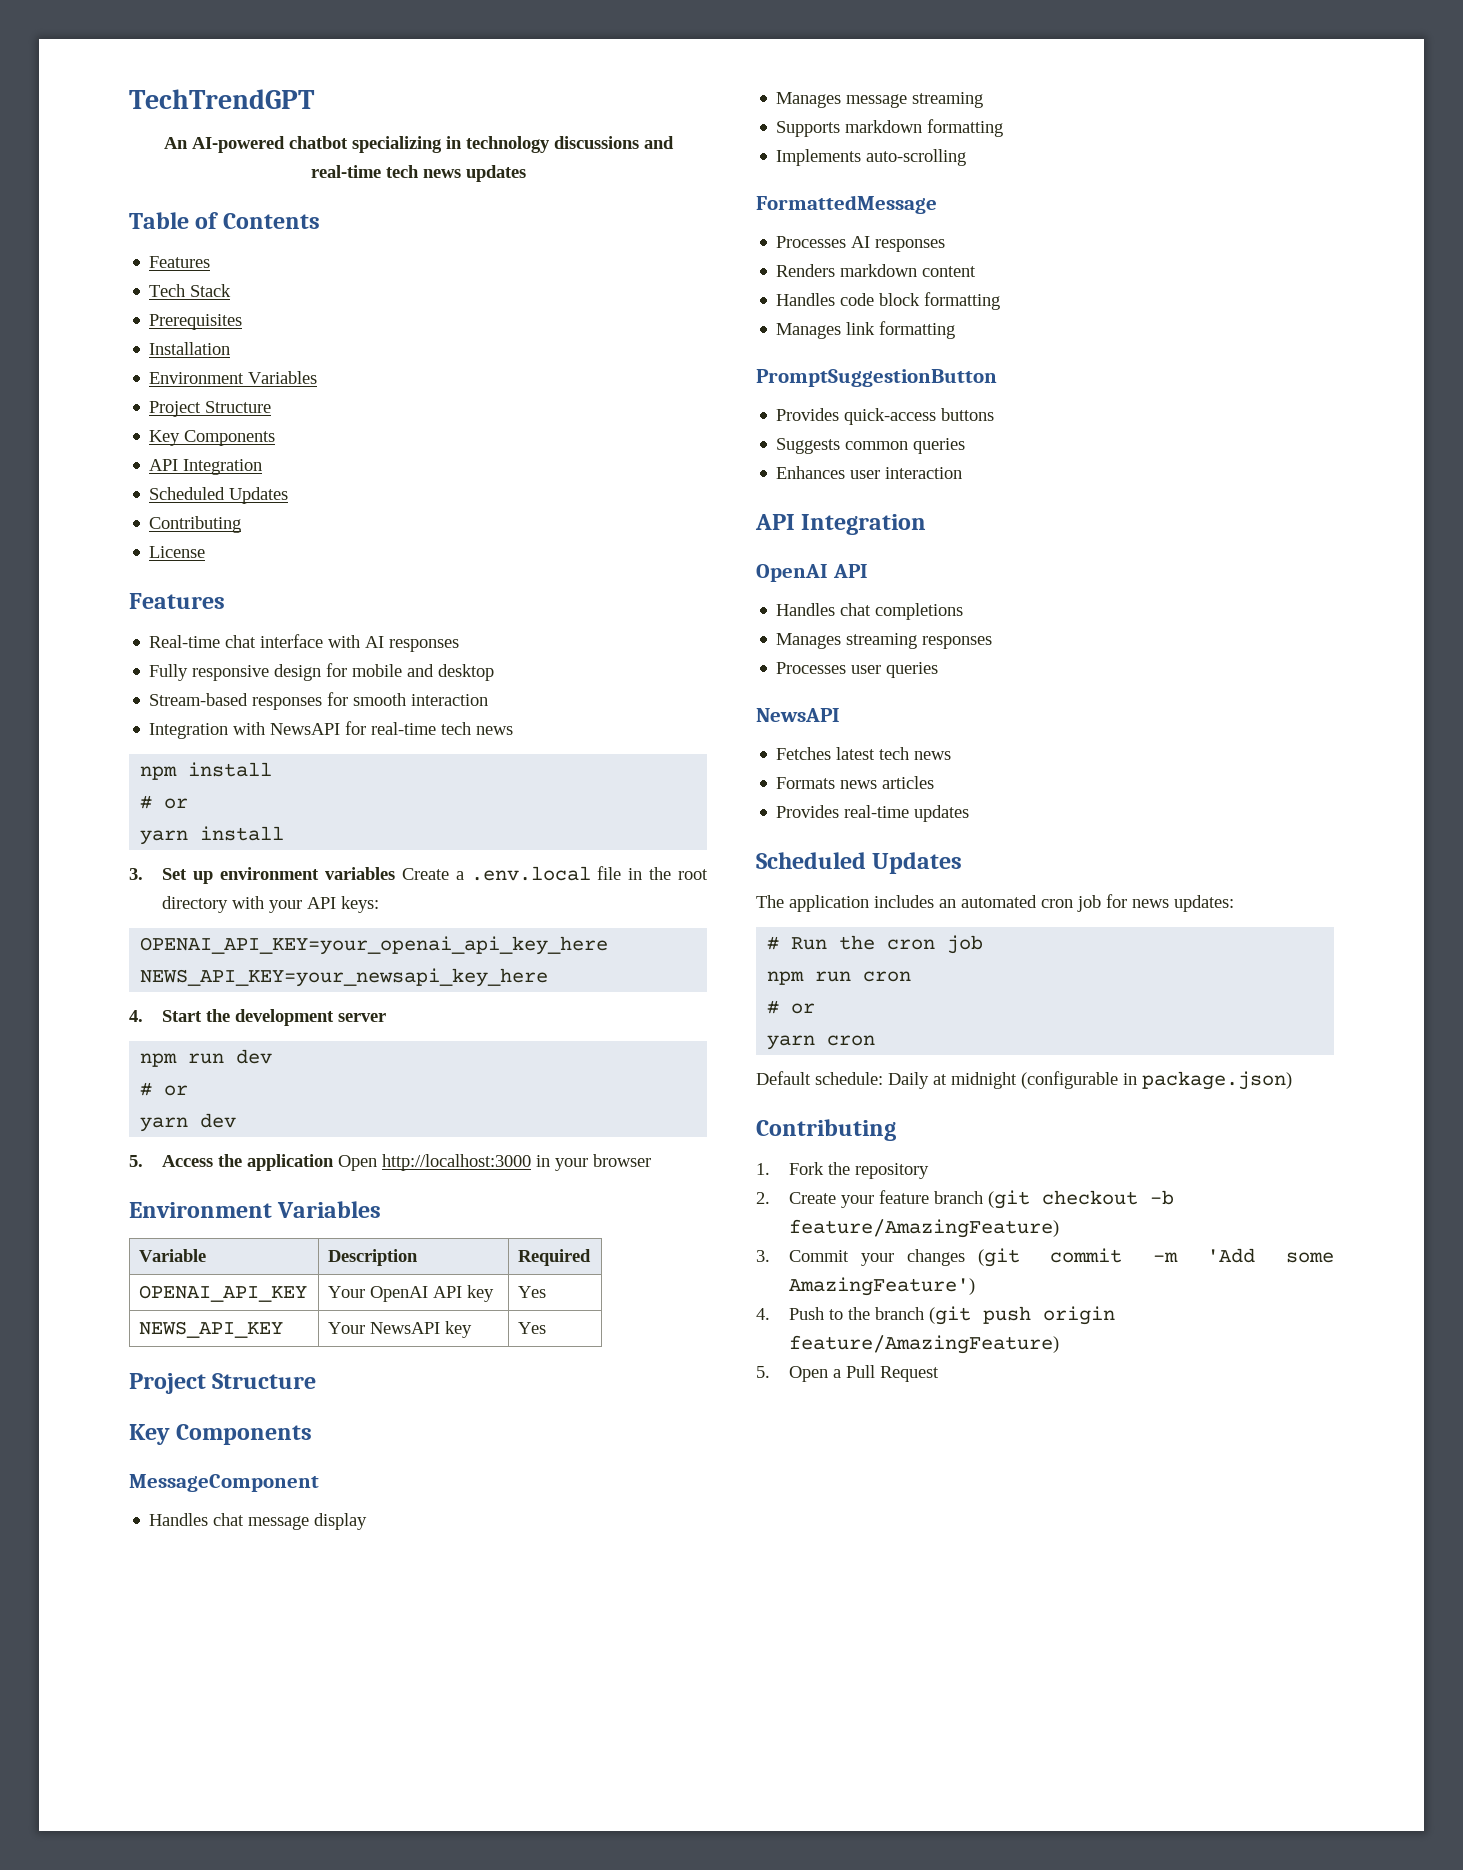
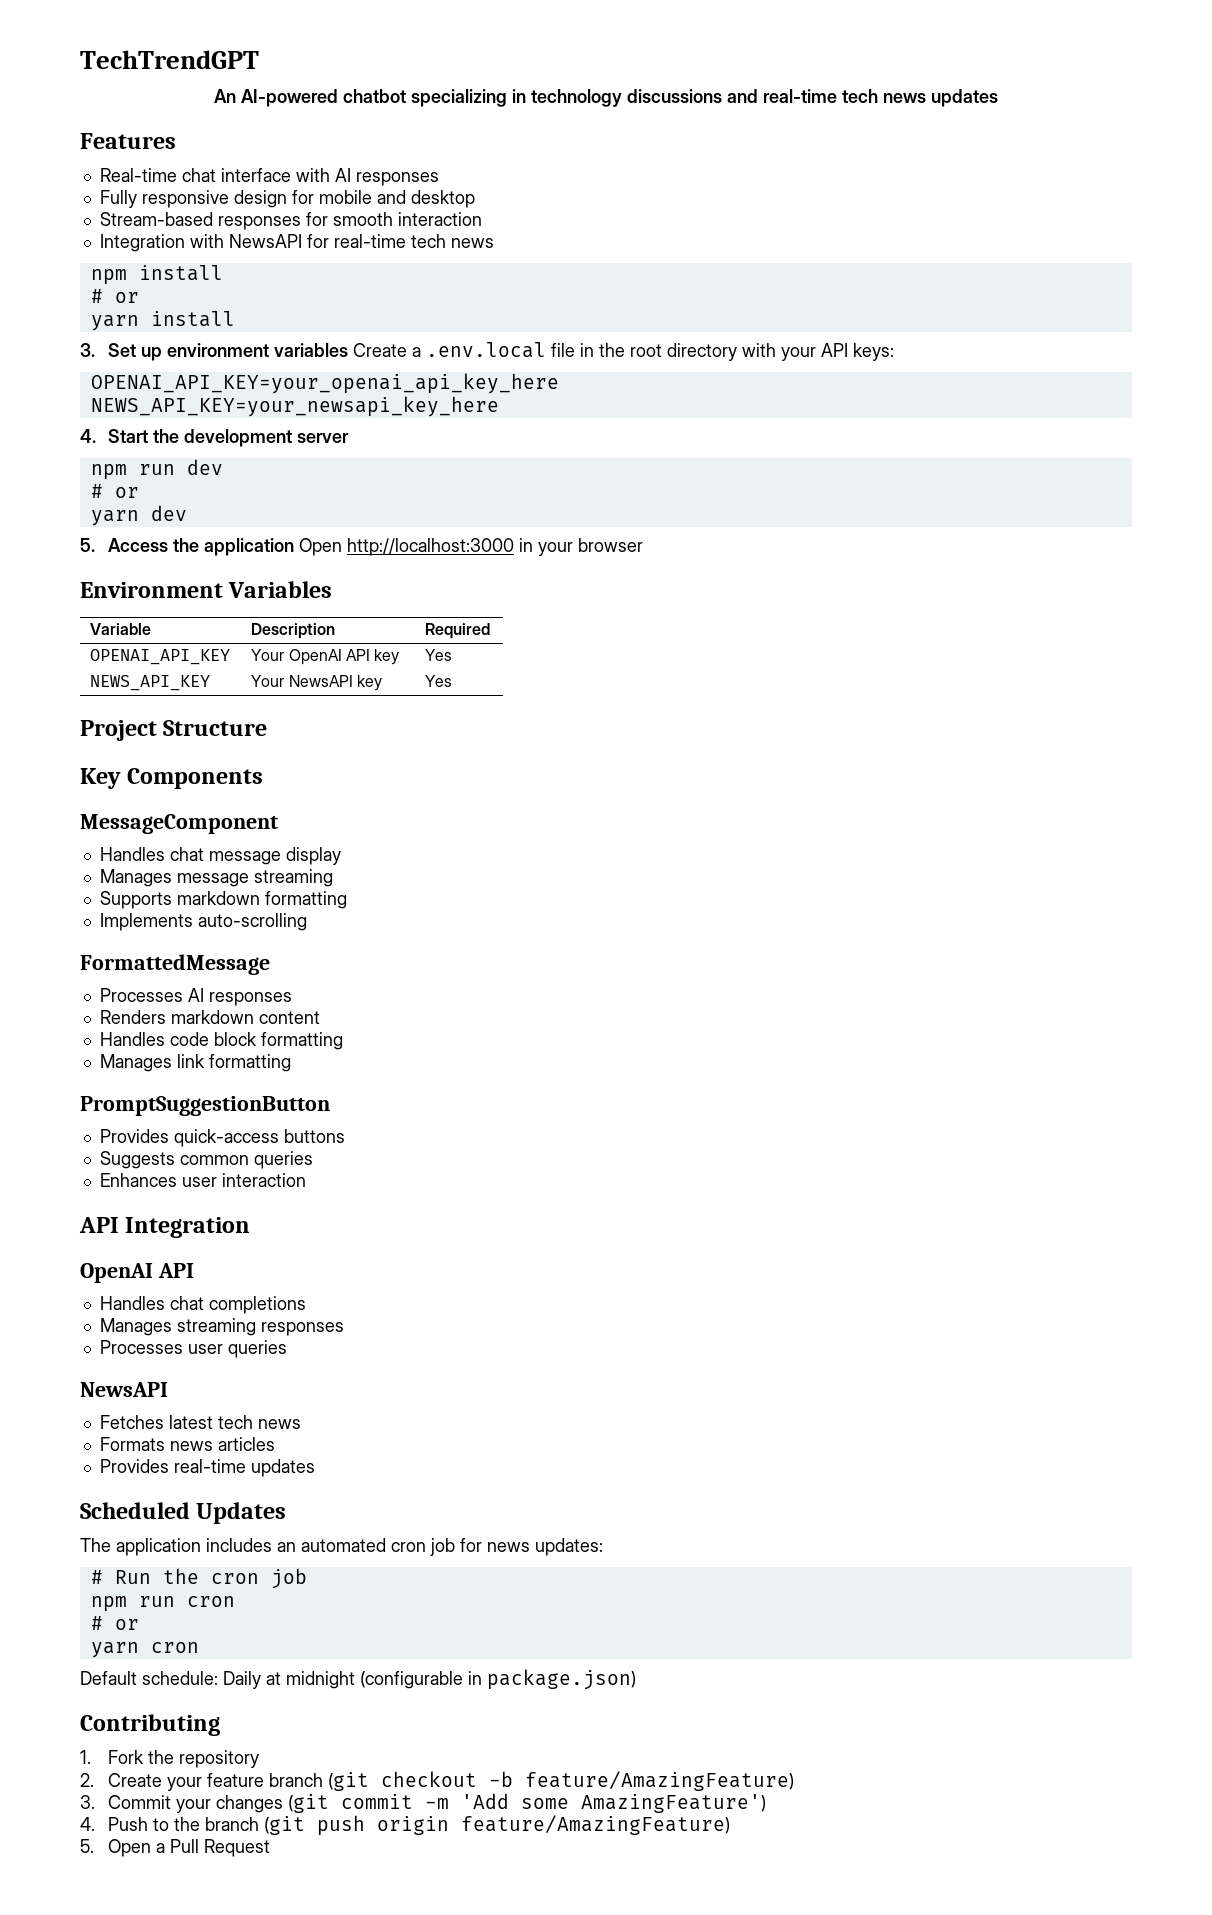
- Table of Contents
- Features
- Tech Stack
- Prerequisites
- Installation
- Environment Variables
- Project Structure
- Key Components
- API Integration
- Scheduled Updates
- Contributing
- License

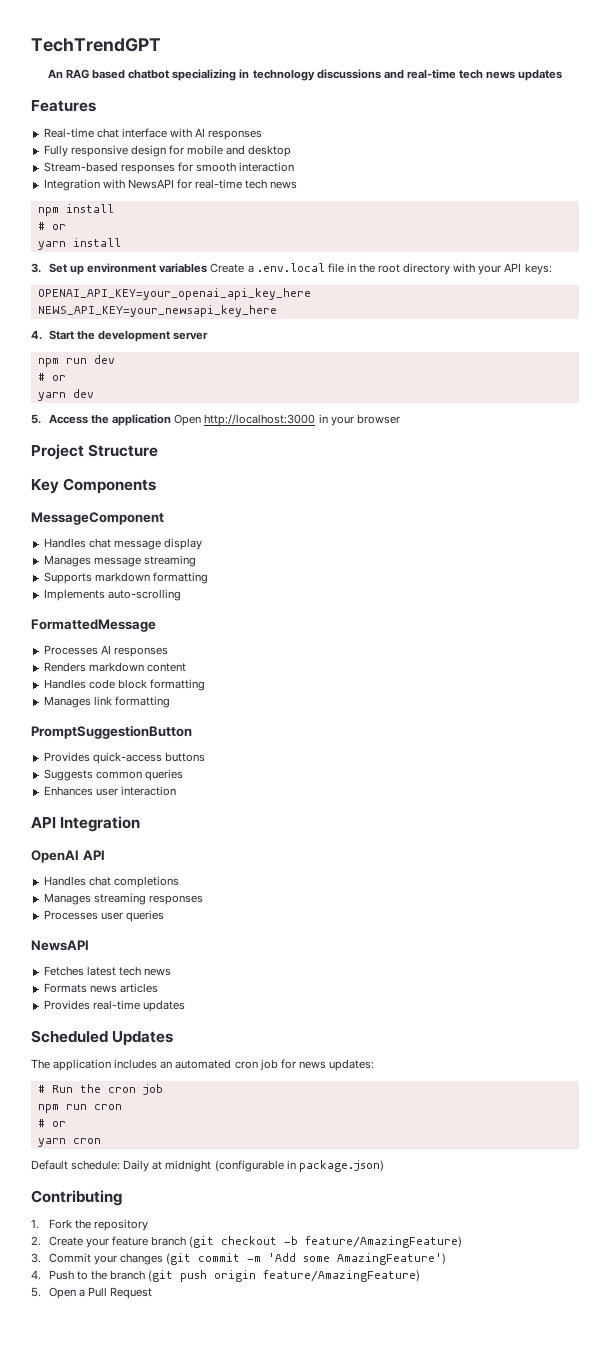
- An AI-powered chatbot specializing in technology discussions and real-time tech news updates
+ An RAG based chatbot specializing in technology discussions and real-time tech news updates
- Environment Variables
- Variable | Description | Required
- OPENAI_API_KEY | Your OpenAI API key | Yes
- NEWS_API_KEY | Your NewsAPI key | Yes

